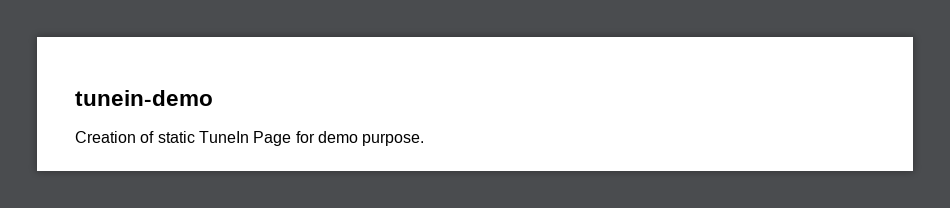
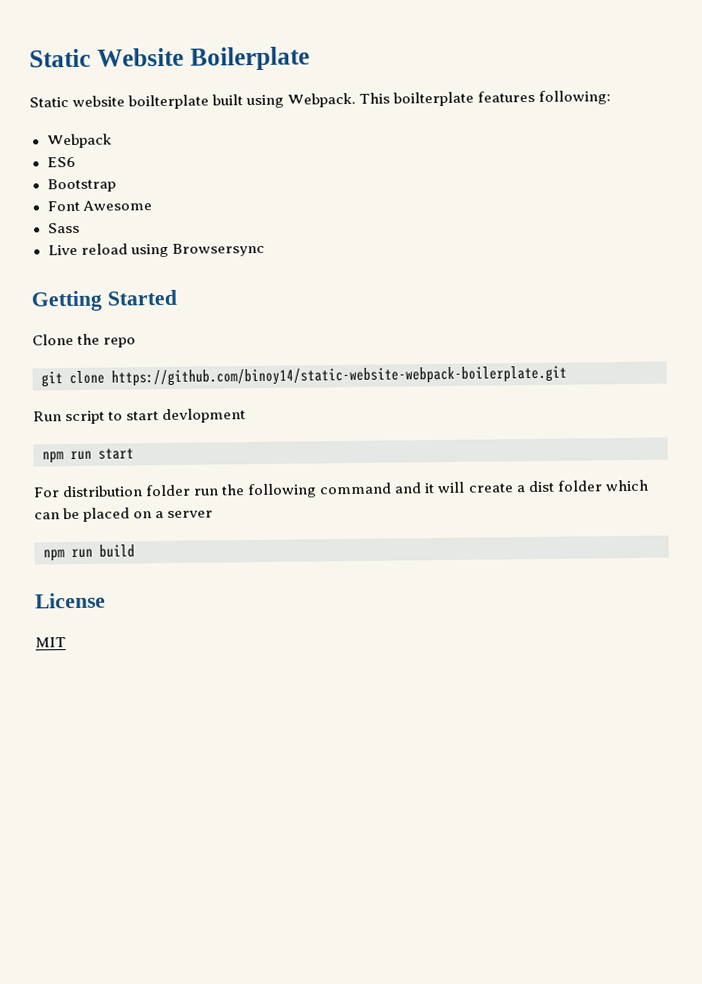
- tunein-demo
- Creation of static TuneIn Page for demo purpose.
+ Static Website Boilerplate
+ Static website boilterplate built using Webpack. This boilterplate features following:
+ Webpack
+ ES6
+ Bootstrap
+ Font Awesome
+ Sass
+ Live reload using Browsersync
+ Getting Started
+ Clone the repo
+ git clone https://github.com/binoy14/static-website-webpack-boilerplate.git
+ Run script to start devlopment
+ npm run start
+ For distribution folder run the following command and it will create a dist folder which can be placed on a server
+ npm run build
+ License
+ MIT

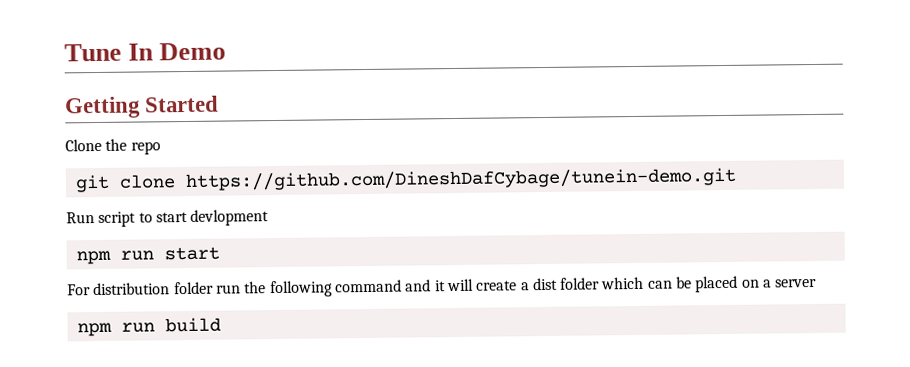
- Static Website Boilerplate
- Static website boilterplate built using Webpack. This boilterplate features following:
- Webpack
- ES6
- Bootstrap
- Font Awesome
- Sass
- Live reload using Browsersync
+ Tune In Demo
- git clone https://github.com/binoy14/static-website-webpack-boilerplate.git
+ git clone https://github.com/DineshDafCybage/tunein-demo.git
- License
- MIT

